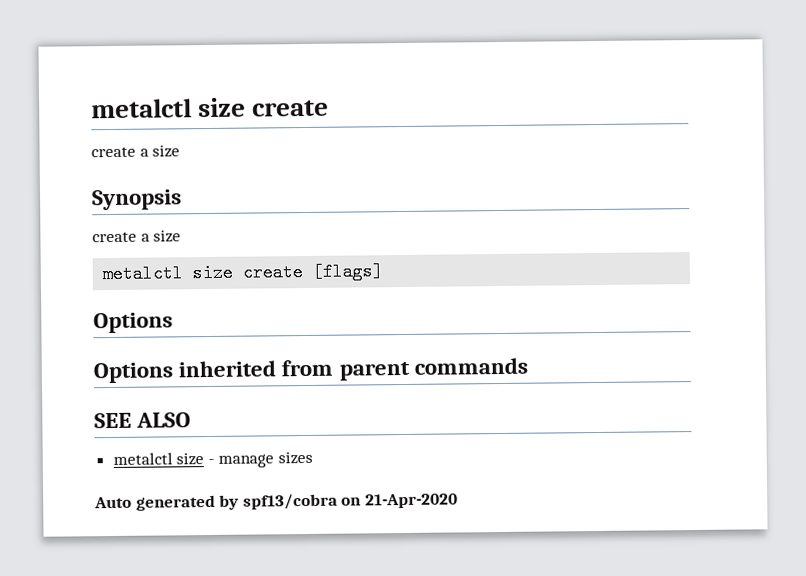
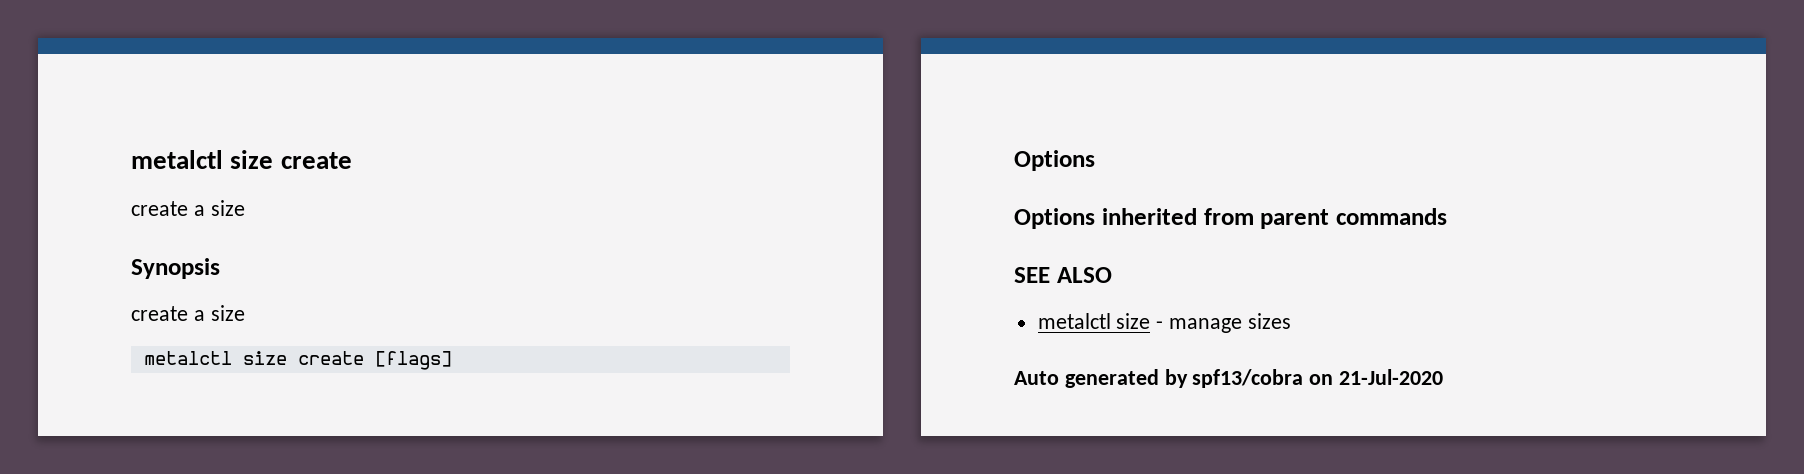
- Auto generated by spf13/cobra on 21-Apr-2020
+ Auto generated by spf13/cobra on 21-Jul-2020

